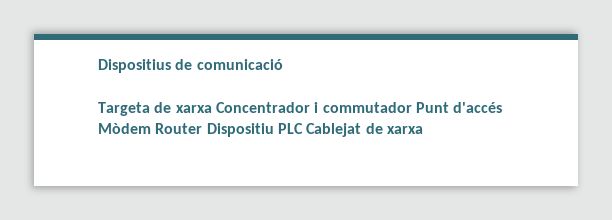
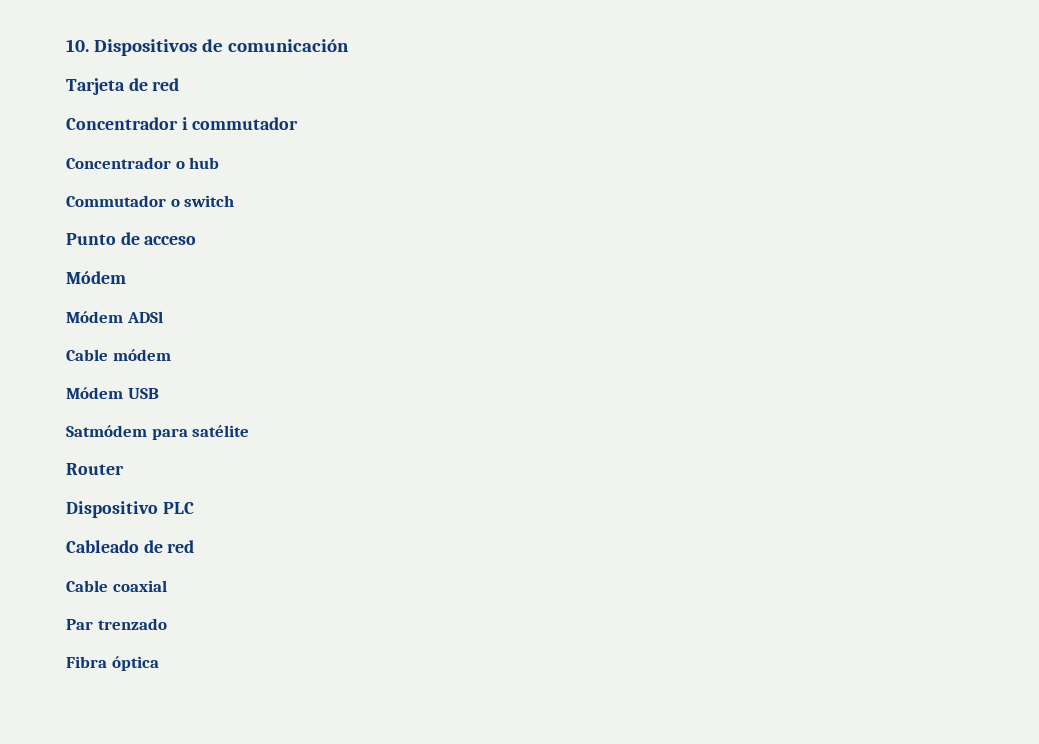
- Dispositius de comunicació
- Targeta de xarxa Concentrador i commutador Punt d'accés Mòdem Router Dispositiu PLC Cablejat de xarxa
+ 10. Dispositivos de comunicación
+ Tarjeta de red
+ Concentrador i commutador
+ Concentrador o hub
+ Commutador o switch
+ Punto de acceso
+ Módem
+ Módem ADSl
+ Cable módem
+ Módem USB
+ Satmódem para satélite
+ Router
+ Dispositivo PLC
+ Cableado de red
+ Cable coaxial
+ Par trenzado
+ Fibra óptica

